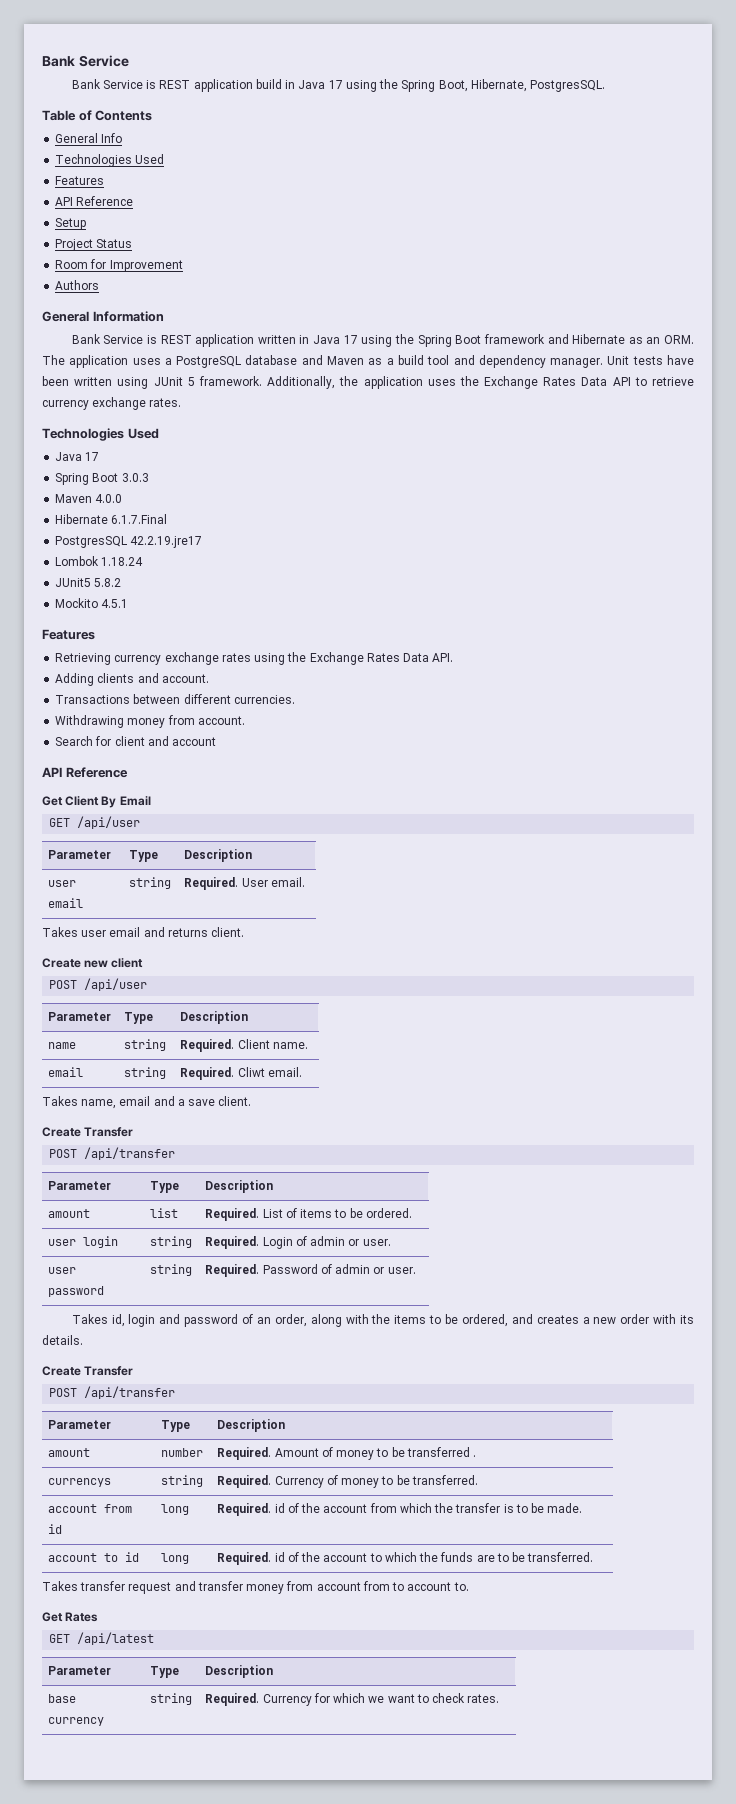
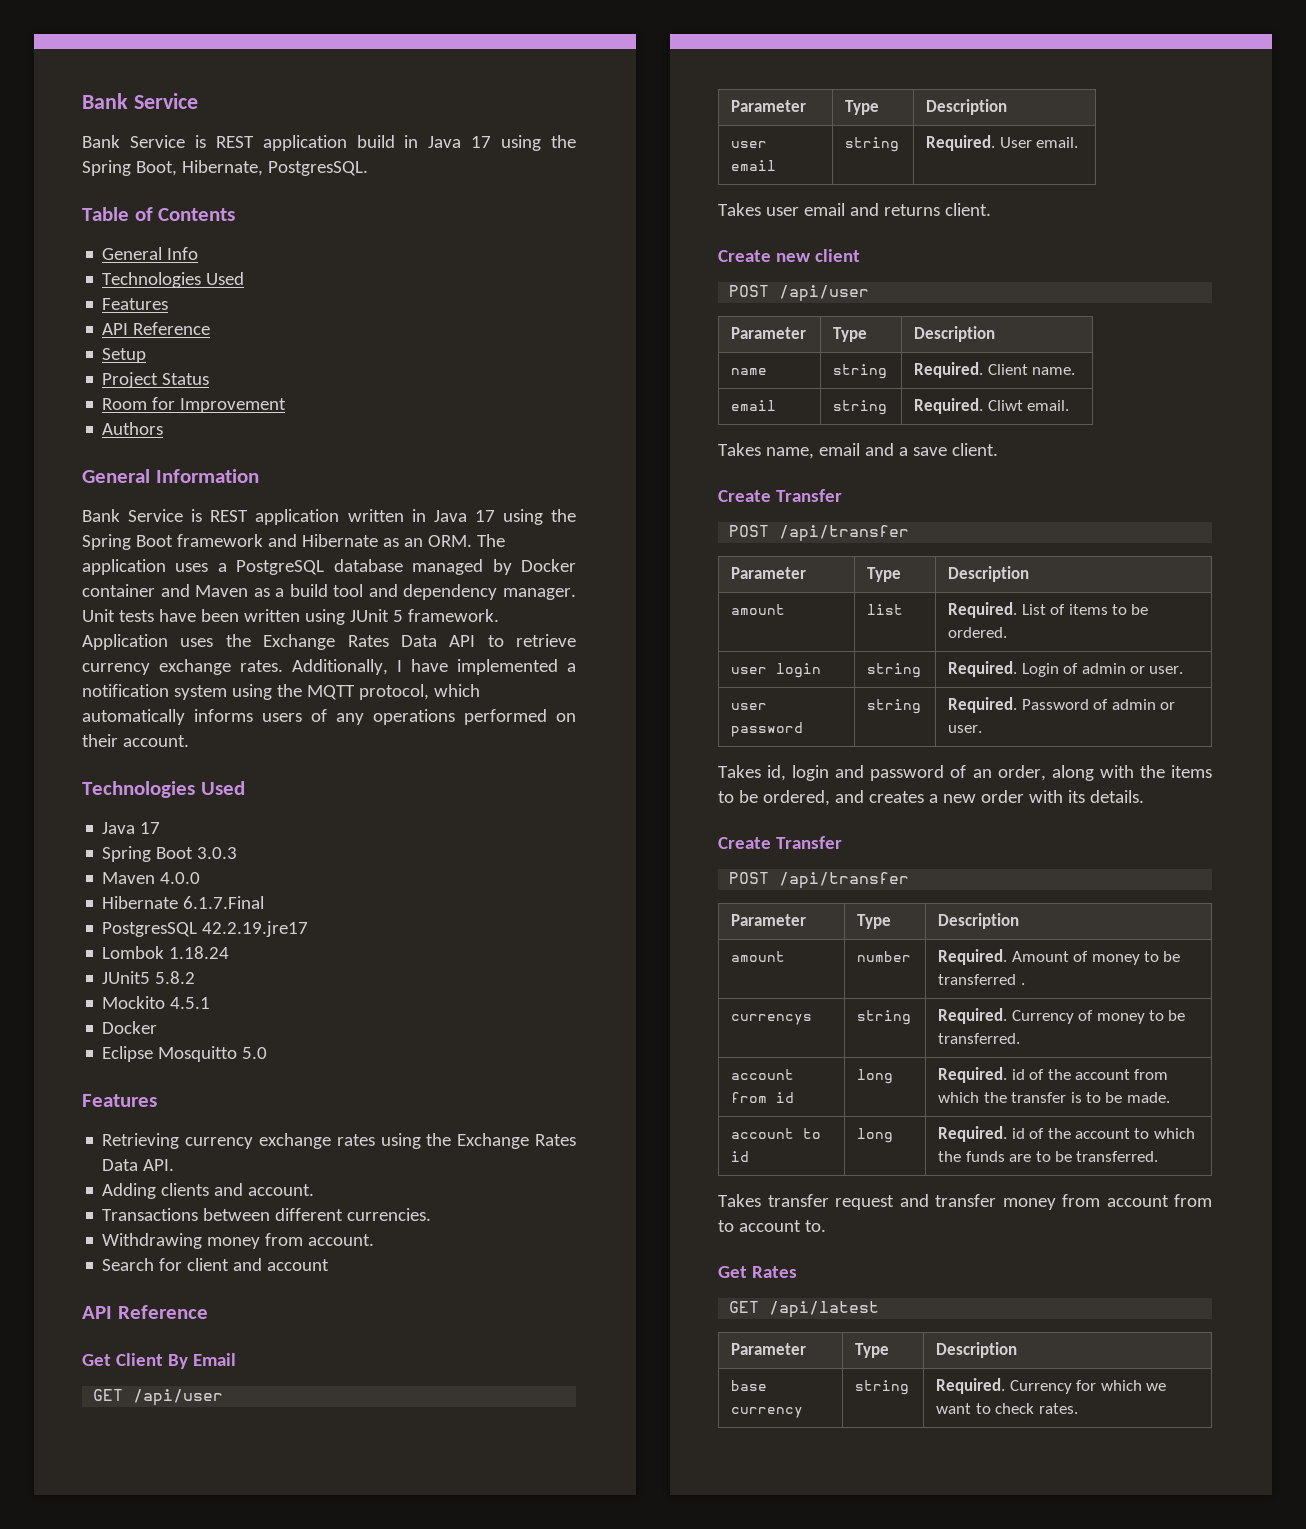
- Bank Service is REST application written in Java 17 using the Spring Boot framework and Hibernate as an ORM. The application uses a PostgreSQL database and Maven as a build tool and dependency manager.
+ Bank Service is REST application written in Java 17 using the Spring Boot framework and Hibernate as an ORM. The application uses a PostgreSQL database managed by Docker container and Maven as a build tool and dependency manager.
- Additionally, the application uses the Exchange Rates Data API to retrieve currency exchange rates.
+ Application uses the Exchange Rates Data API to retrieve currency exchange rates. Additionally, I have implemented a notification system using the MQTT protocol, which automatically informs users of any operations performed on their account.
  Mockito 4.5.1
+ Docker
+ Eclipse Mosquitto 5.0

